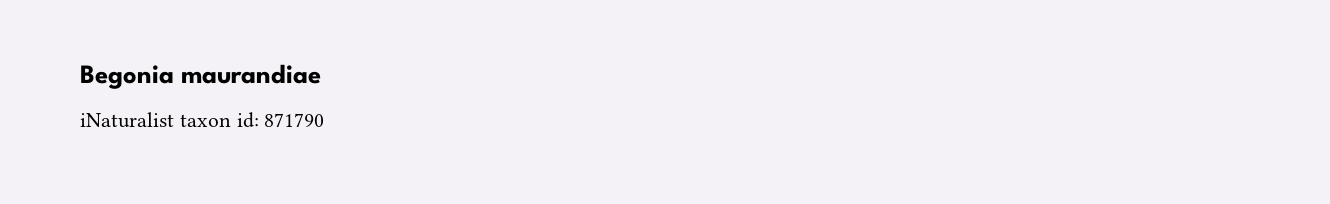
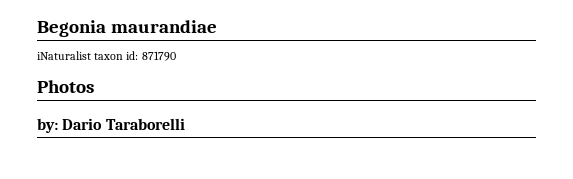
+ Photos
+ by: Dario Taraborelli

